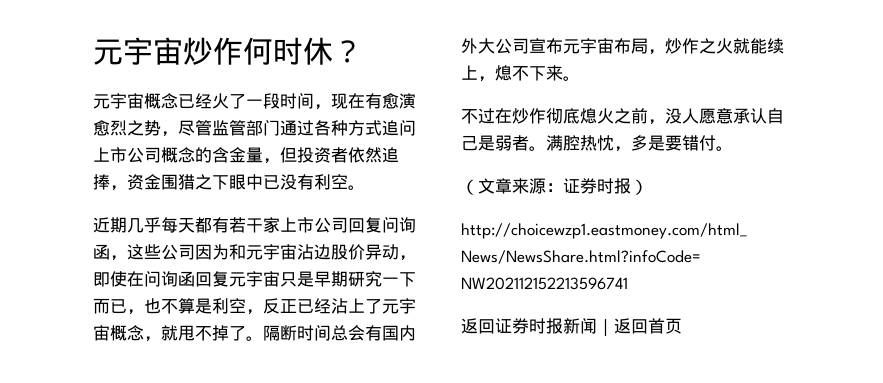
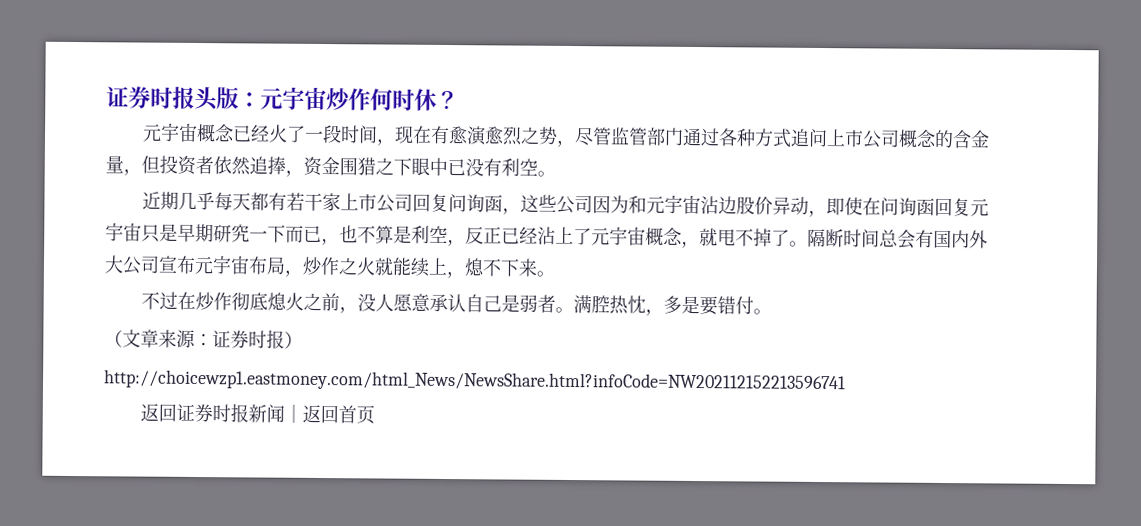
- 元宇宙炒作何时休？
+ 证券时报头版：元宇宙炒作何时休？

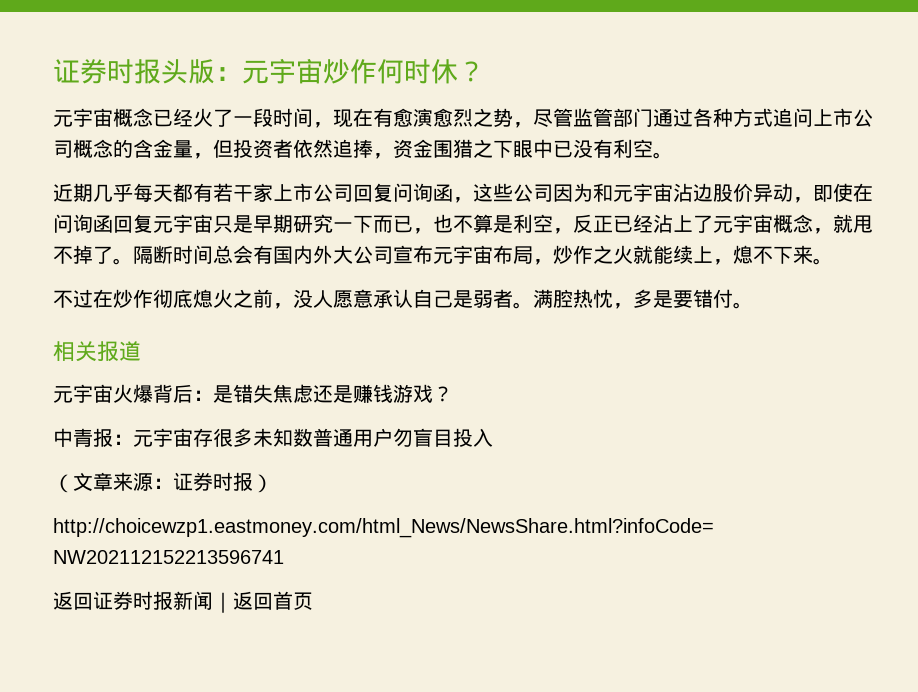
+ 相关报道
+ 元宇宙火爆背后：是错失焦虑还是赚钱游戏？
+ 中青报：元宇宙存很多未知数普通用户勿盲目投入

